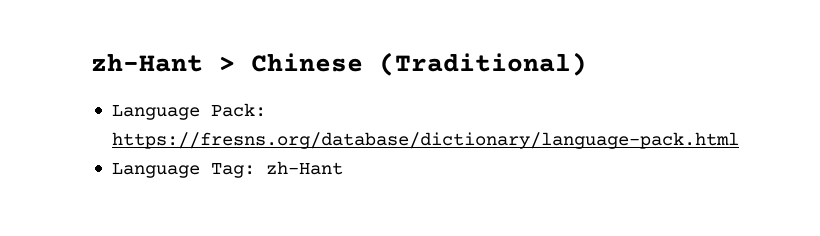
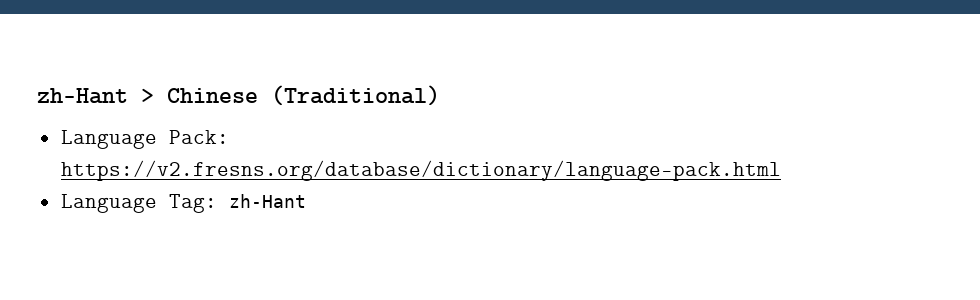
- Language Pack: https://fresns.org/database/dictionary/language-pack.html
+ Language Pack: https://v2.fresns.org/database/dictionary/language-pack.html

